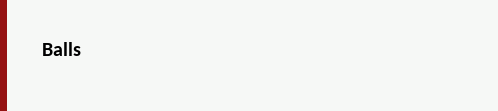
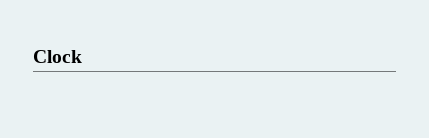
- Balls
+ Clock

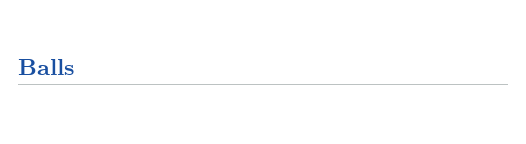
- Clock
+ Balls

